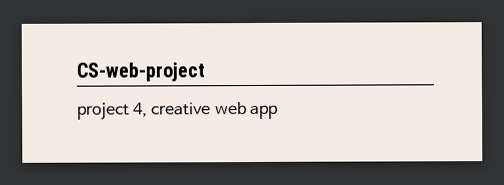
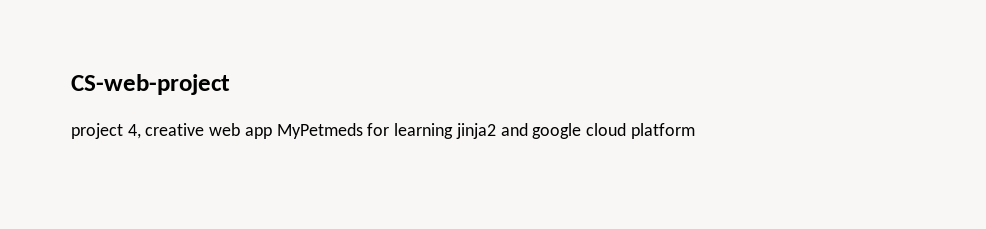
- project 4, creative web app
+ project 4, creative web app MyPetmeds for learning jinja2 and google cloud platform

